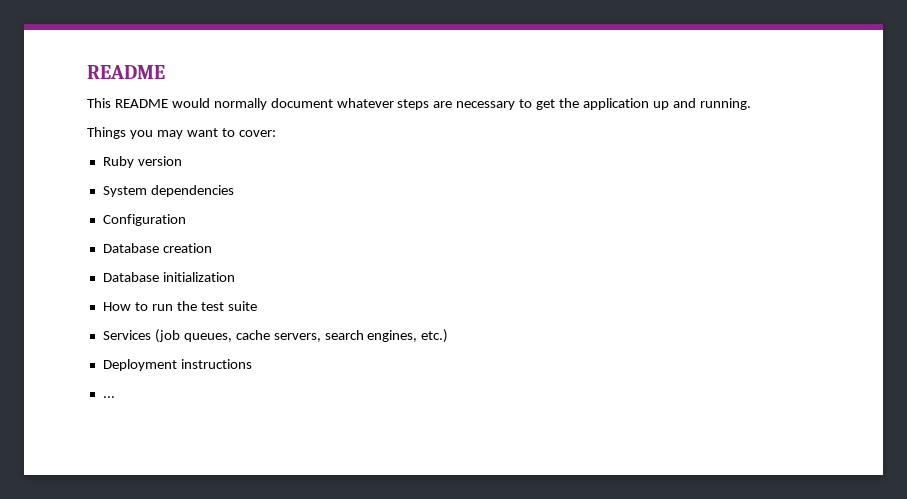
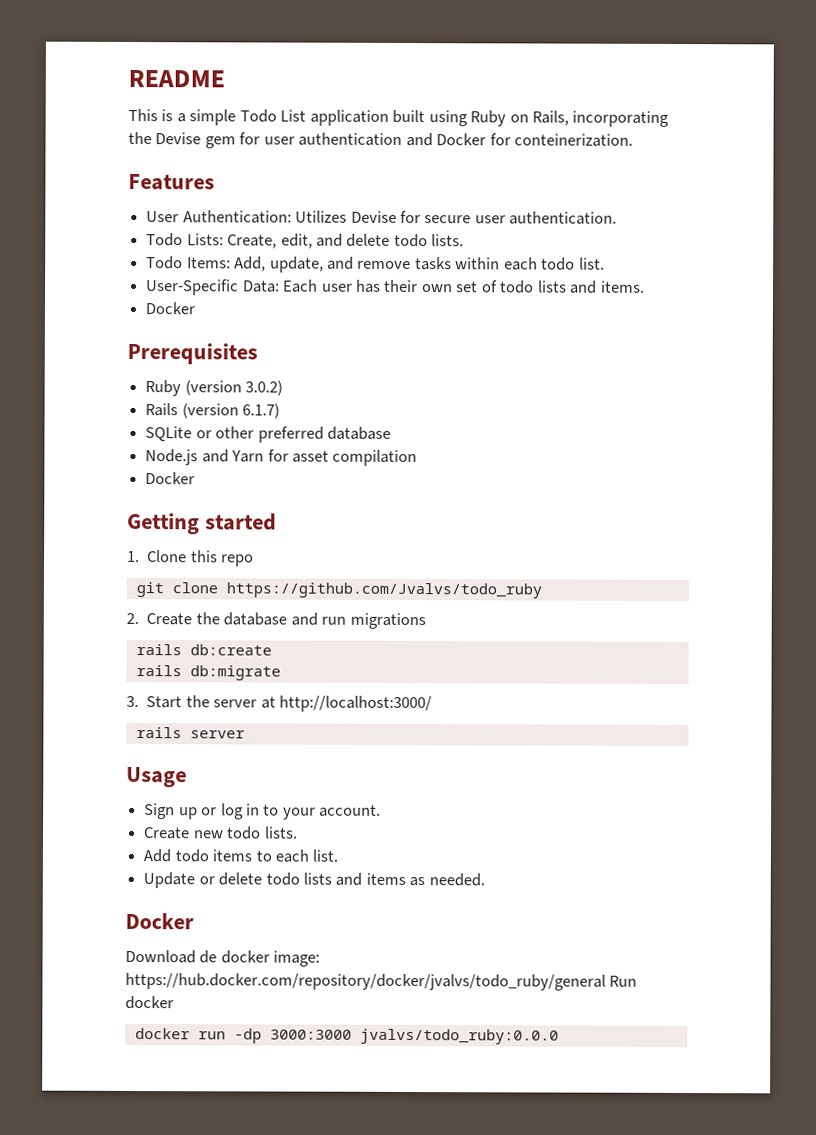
- This README would normally document whatever steps are necessary to get the application up and running.
- Things you may want to cover:
- Ruby version
- System dependencies
- Configuration
- Database creation
- Database initialization
- How to run the test suite
- Services (job queues, cache servers, search engines, etc.)
- Deployment instructions
- ...
+ This is a simple Todo List application built using Ruby on Rails, incorporating the Devise gem for user authentication and Docker for conteinerization.
+ Features
+ User Authentication: Utilizes Devise for secure user authentication.
+ Todo Lists: Create, edit, and delete todo lists.
+ Todo Items: Add, update, and remove tasks within each todo list.
+ User-Specific Data: Each user has their own set of todo lists and items.
+ Docker
+ Prerequisites
+ Ruby (version 3.0.2)
+ Rails (version 6.1.7)
+ SQLite or other preferred database
+ Node.js and Yarn for asset compilation
+ Docker
+ Getting started
+ 1. Clone this repo
+ git clone https://github.com/Jvalvs/todo_ruby
+ 2. Create the database and run migrations
+ rails db:create
+ rails db:migrate
+ 3. Start the server at http://localhost:3000/
+ rails server
+ Usage
+ Sign up or log in to your account.
+ Create new todo lists.
+ Add todo items to each list.
+ Update or delete todo lists and items as needed.
+ Docker
+ Download de docker image: https://hub.docker.com/repository/docker/jvalvs/todo_ruby/general Run docker
+ docker run -dp 3000:3000 jvalvs/todo_ruby:0.0.0

